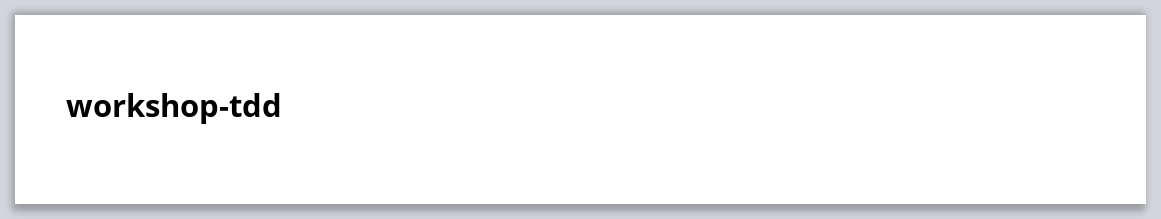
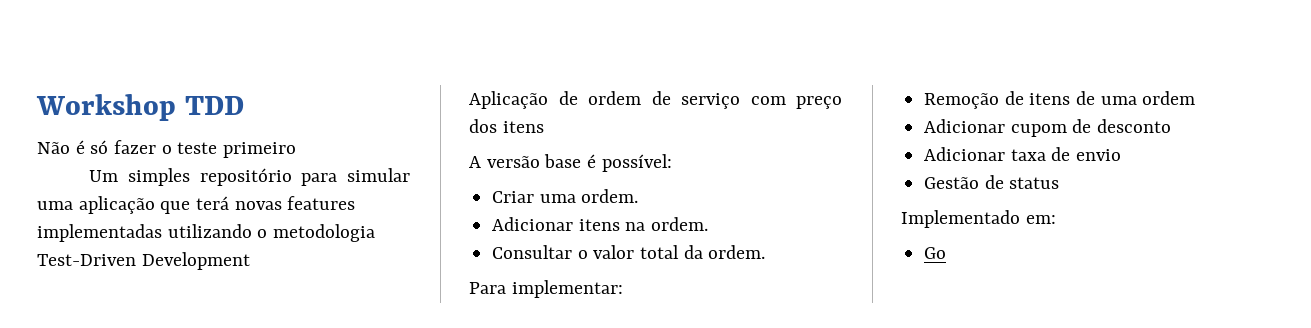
- workshop-tdd
+ Workshop TDD
+ Não é só fazer o teste primeiro
+ Um simples repositório para simular uma aplicação que terá novas features implementadas utilizando o metodologia Test-Driven Development
+ Aplicação de ordem de serviço com preço dos itens
+ A versão base é possível:
+ Criar uma ordem.
+ Adicionar itens na ordem.
+ Consultar o valor total da ordem.
+ Para implementar:
+ Remoção de itens de uma ordem
+ Adicionar cupom de desconto
+ Adicionar taxa de envio
+ Gestão de status
+ Implementado em:
+ Go

